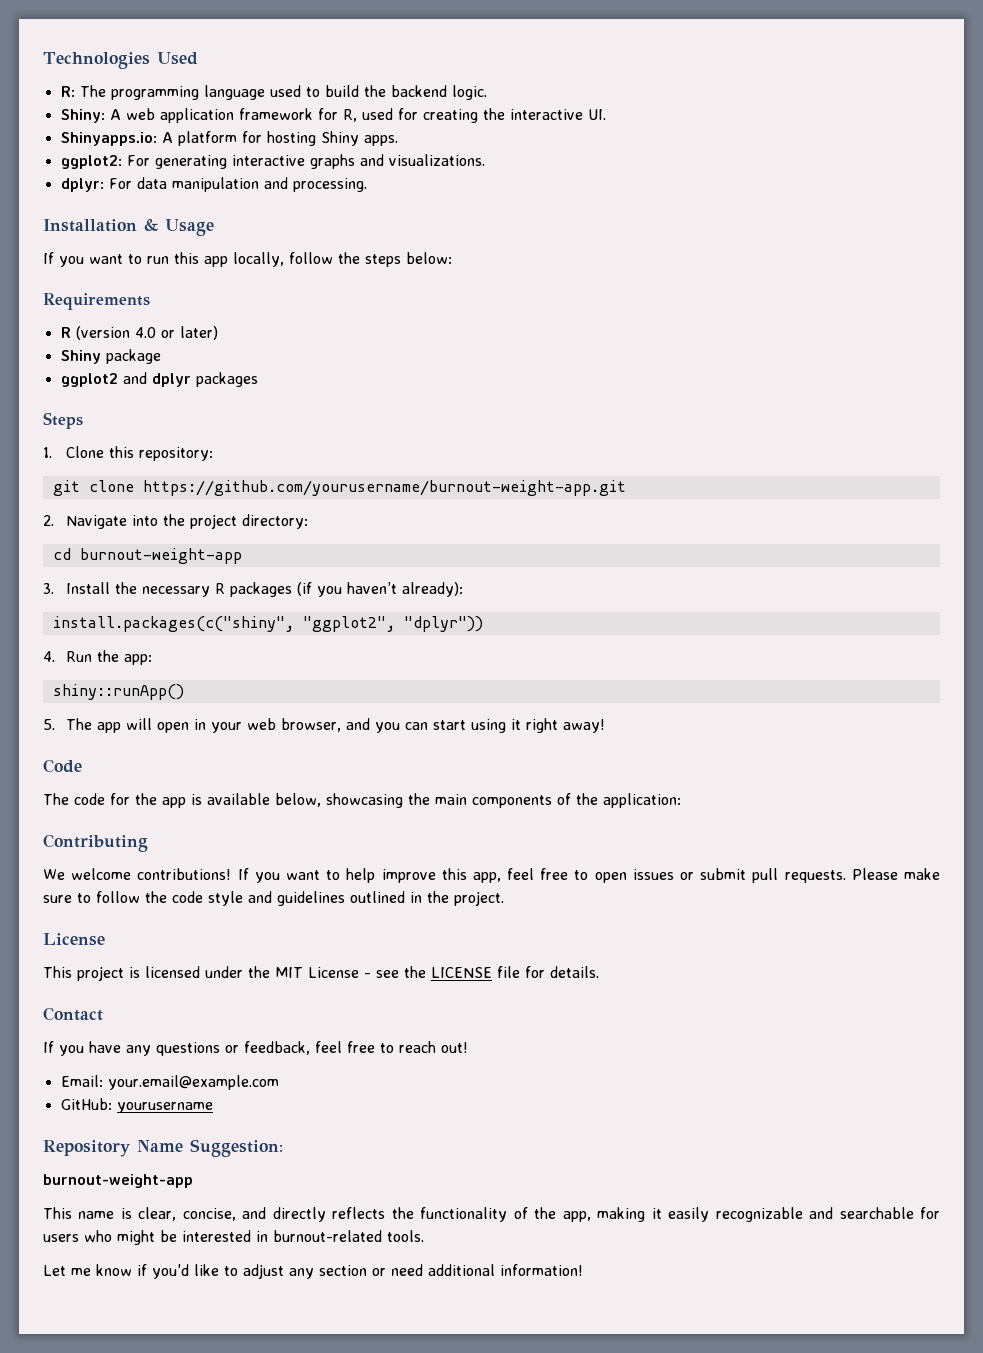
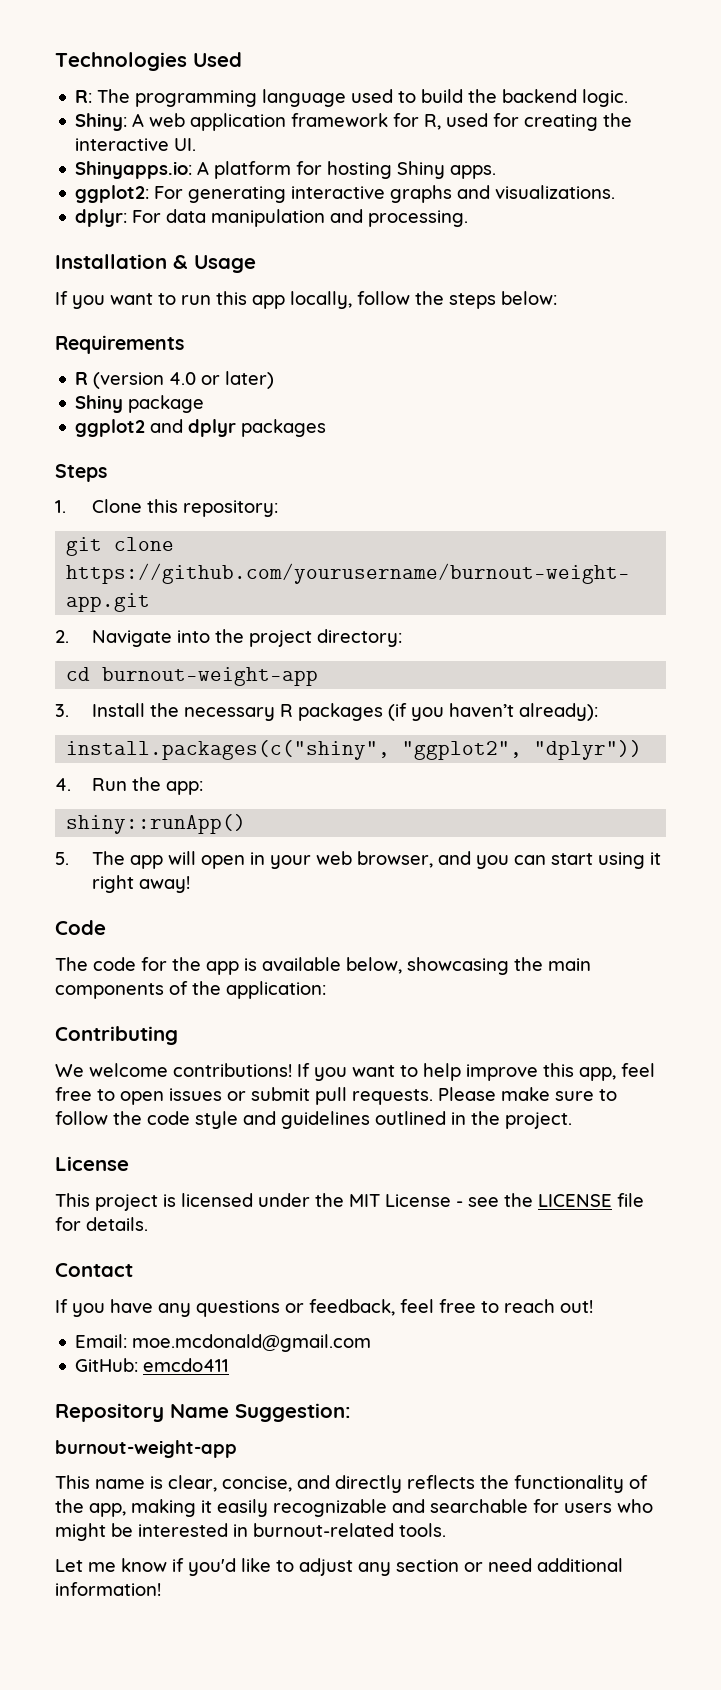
- Email: your.email@example.com
+ Email: moe.mcdonald@gmail.com
- GitHub: yourusername
+ GitHub: emcdo411

